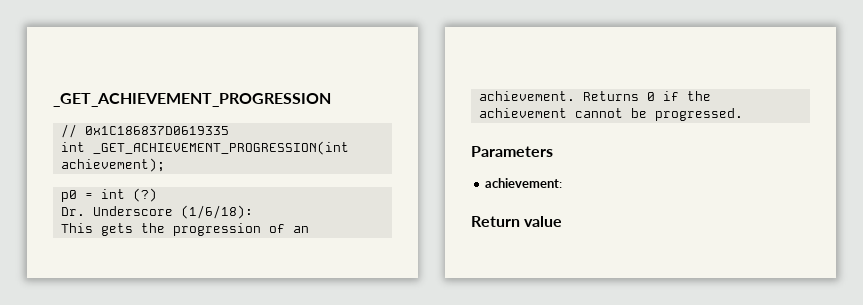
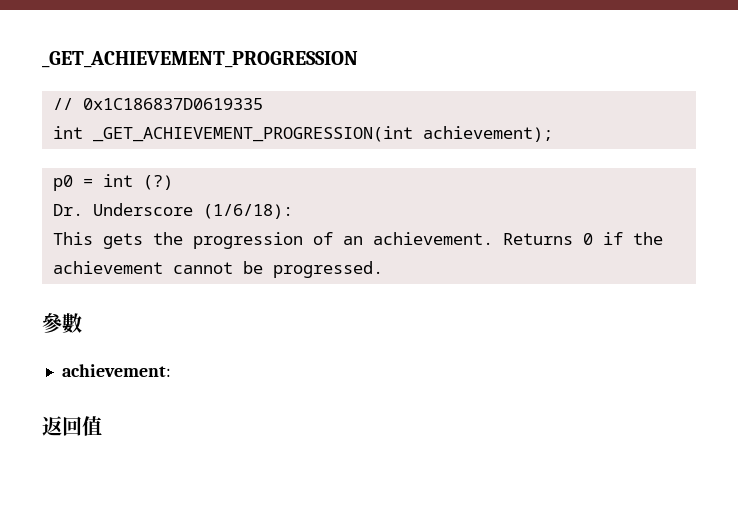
- Parameters
+ 參數
- Return value
+ 返回值

